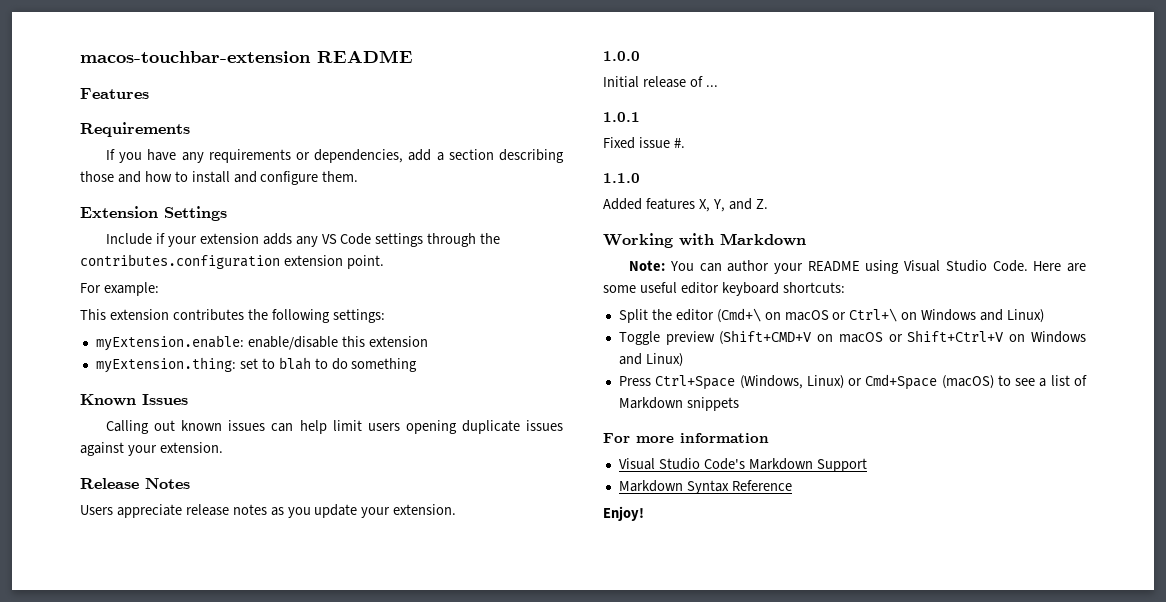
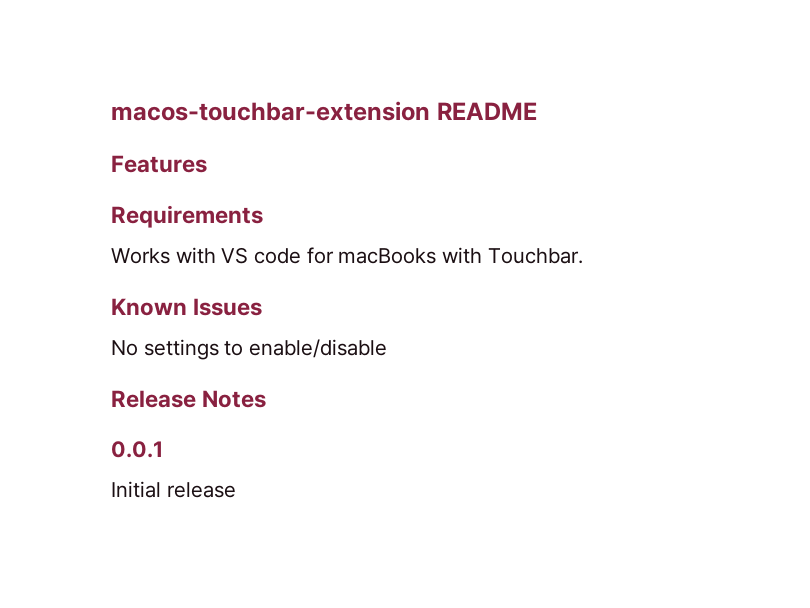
- If you have any requirements or dependencies, add a section describing those and how to install and configure them.
- Extension Settings
- Include if your extension adds any VS Code settings through the contributes.configuration extension point.
- For example:
- This extension contributes the following settings:
- myExtension.enable: enable/disable this extension
- myExtension.thing: set to blah to do something
+ Works with VS code for macBooks with Touchbar.
  Known Issues
- Calling out known issues can help limit users opening duplicate issues against your extension.
+ No settings to enable/disable
  Release Notes
- Users appreciate release notes as you update your extension.
- 1.0.0
- Initial release of ...
- 1.0.1
- Fixed issue #.
- 1.1.0
- Added features X, Y, and Z.
- Working with Markdown
- Note: You can author your README using Visual Studio Code. Here are some useful editor keyboard shortcuts:
- Split the editor (Cmd+\ on macOS or Ctrl+\ on Windows and Linux)
- Toggle preview (Shift+CMD+V on macOS or Shift+Ctrl+V on Windows and Linux)
- Press Ctrl+Space (Windows, Linux) or Cmd+Space (macOS) to see a list of Markdown snippets
- For more information
- Visual Studio Code's Markdown Support
- Markdown Syntax Reference
- Enjoy!
+ 0.0.1
+ Initial release

